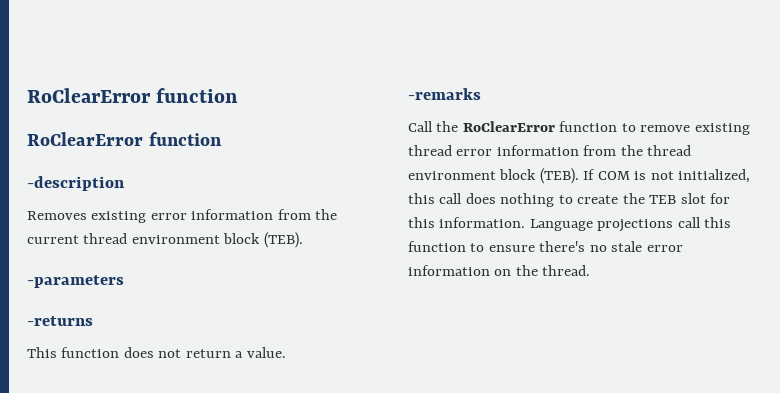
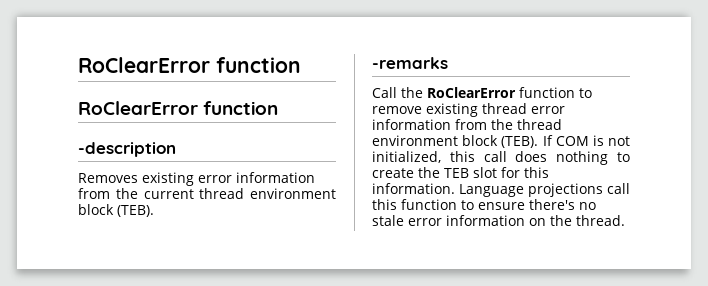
- -parameters
- -returns
- This function does not return a value.

